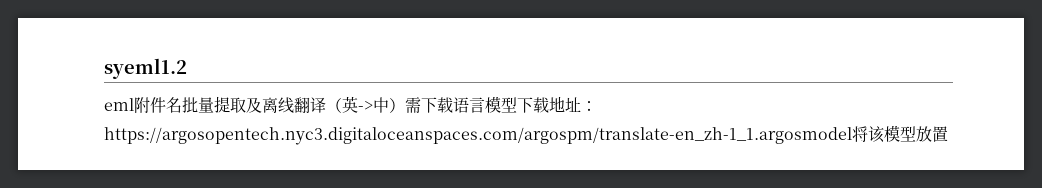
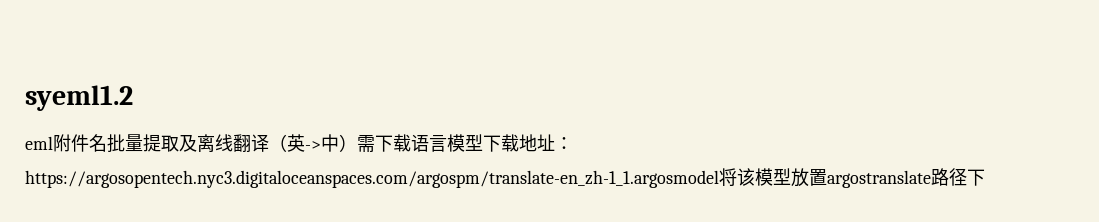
- eml附件名批量提取及离线翻译（英->中）需下载语言模型下载地址：https://argosopentech.nyc3.digitaloceanspaces.com/argospm/translate-en_zh-1_1.argosmodel将该模型放置
+ eml附件名批量提取及离线翻译（英->中）需下载语言模型下载地址：https://argosopentech.nyc3.digitaloceanspaces.com/argospm/translate-en_zh-1_1.argosmodel将该模型放置argostranslate路径下

